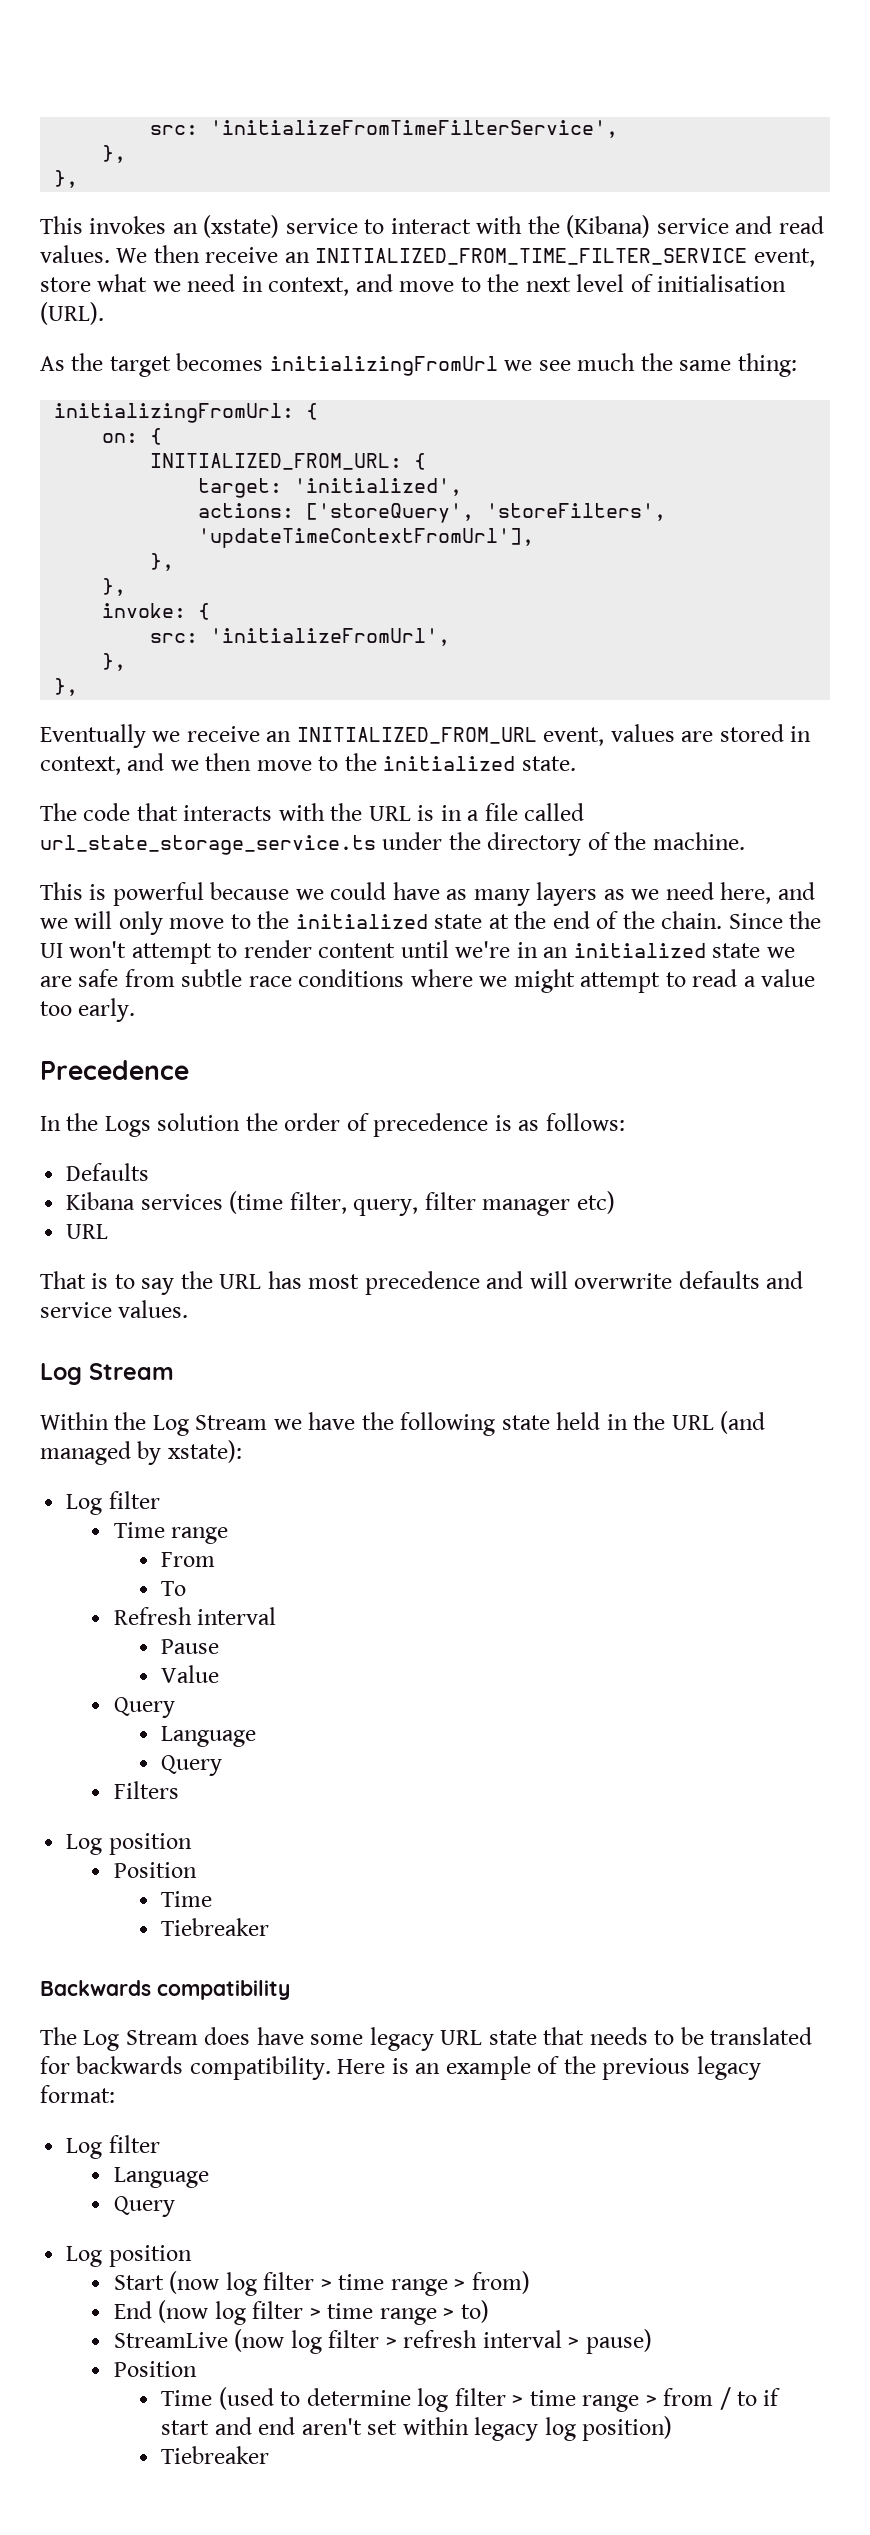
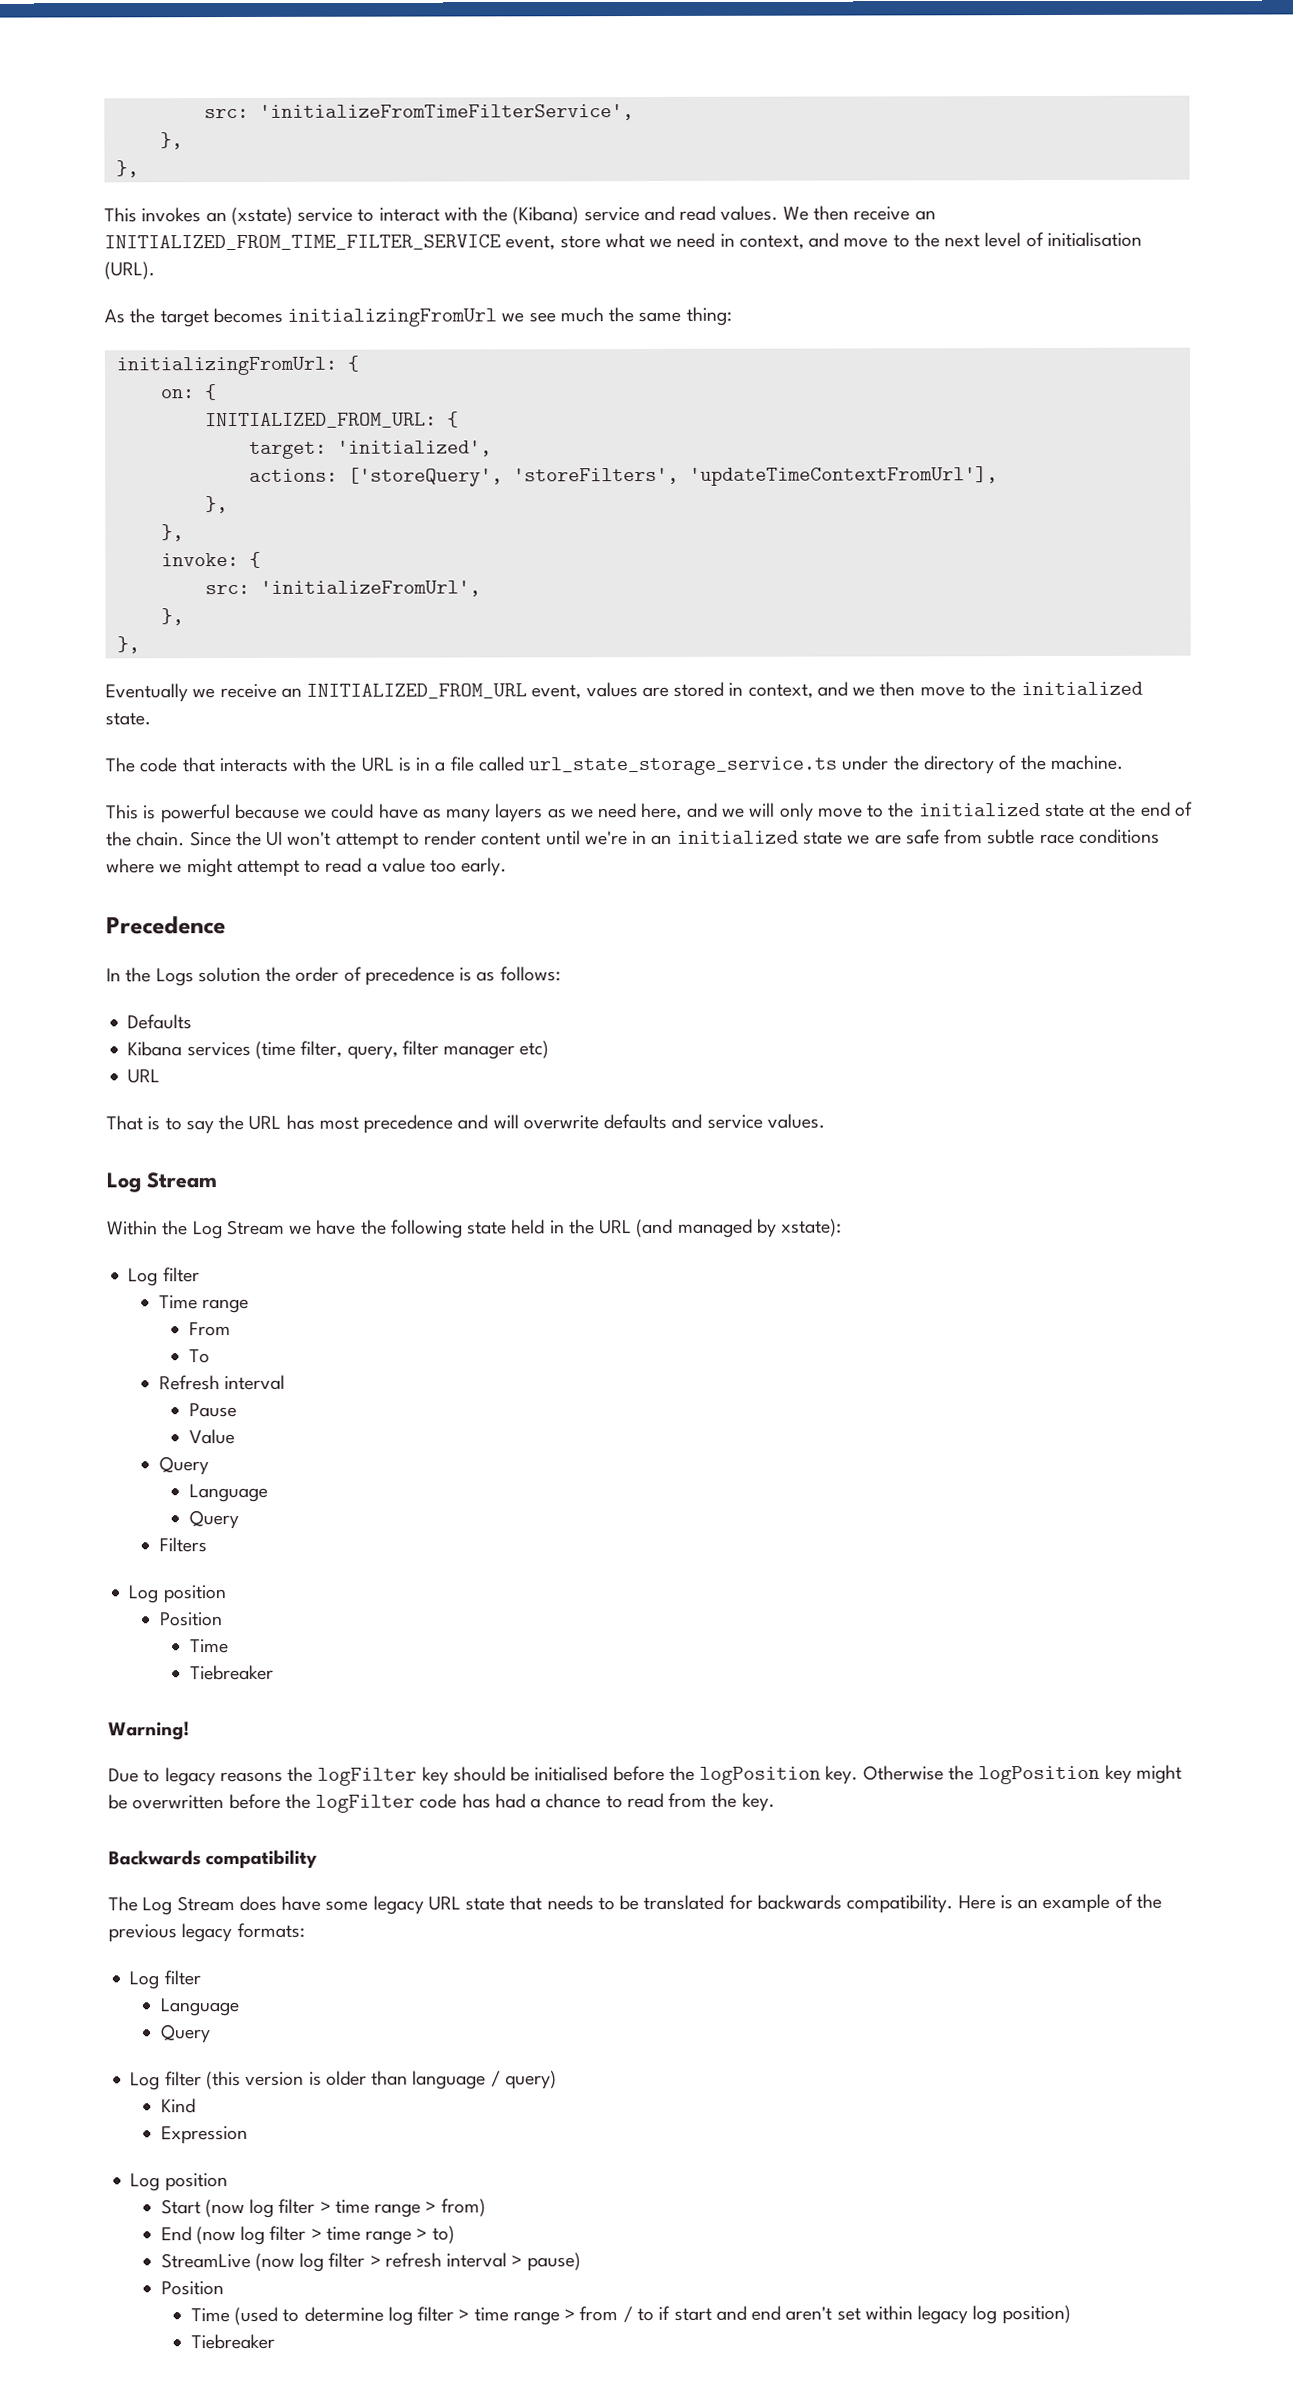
+ Warning!
+ Due to legacy reasons the logFilter key should be initialised before the logPosition key. Otherwise the logPosition key might be overwritten before the logFilter code has had a chance to read from the key.
- Here is an example of the previous legacy format:
+ Here is an example of the previous legacy formats:
+ Log filter (this version is older than language / query)
+ Kind
+ Expression

